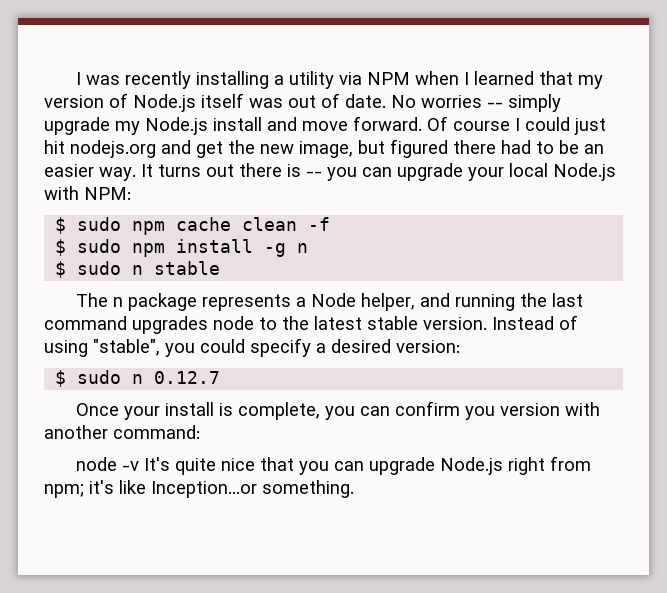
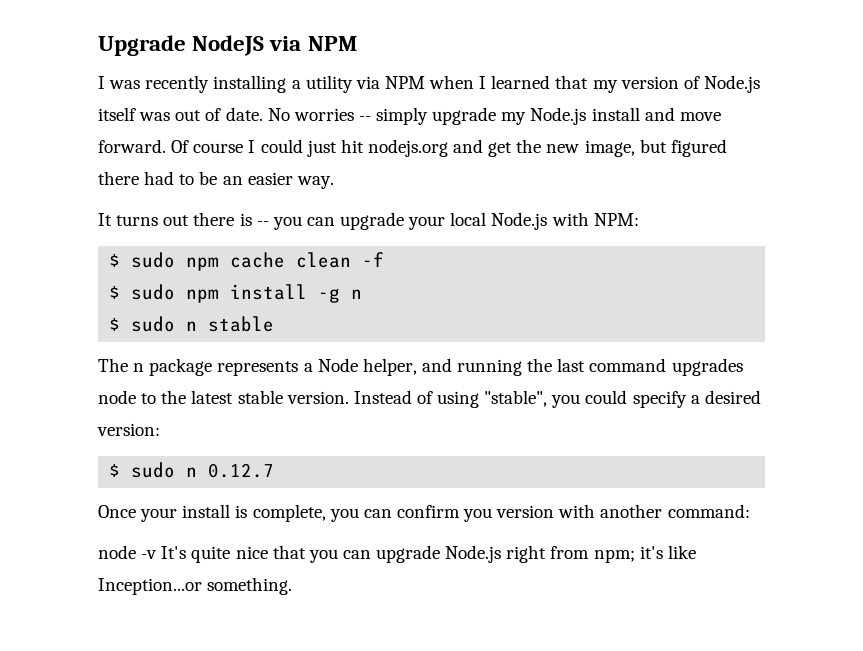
+ Upgrade NodeJS via NPM
- Of course I could just hit nodejs.org and get the new image, but figured there had to be an easier way. It turns out there is -- you can upgrade your local Node.js with NPM:
+ Of course I could just hit nodejs.org and get the new image, but figured there had to be an easier way.
+ It turns out there is -- you can upgrade your local Node.js with NPM:

